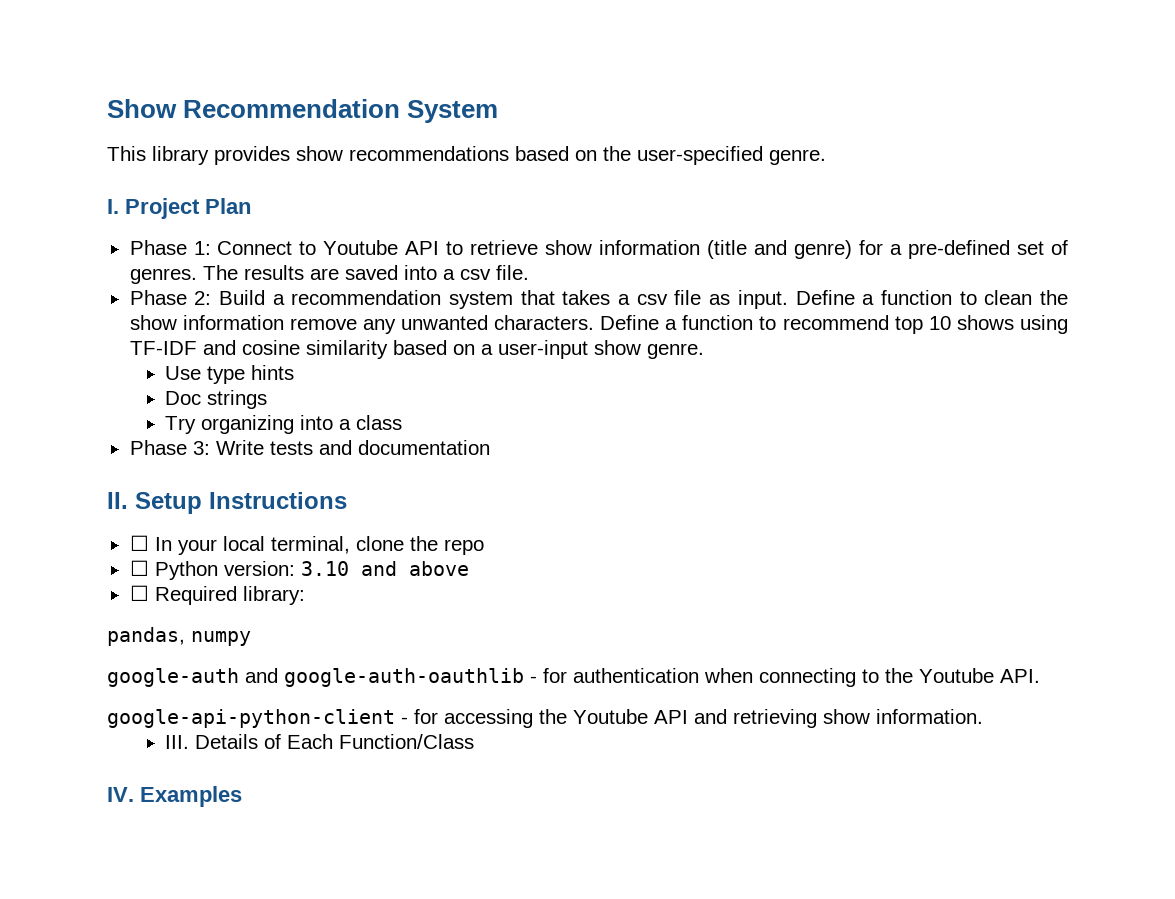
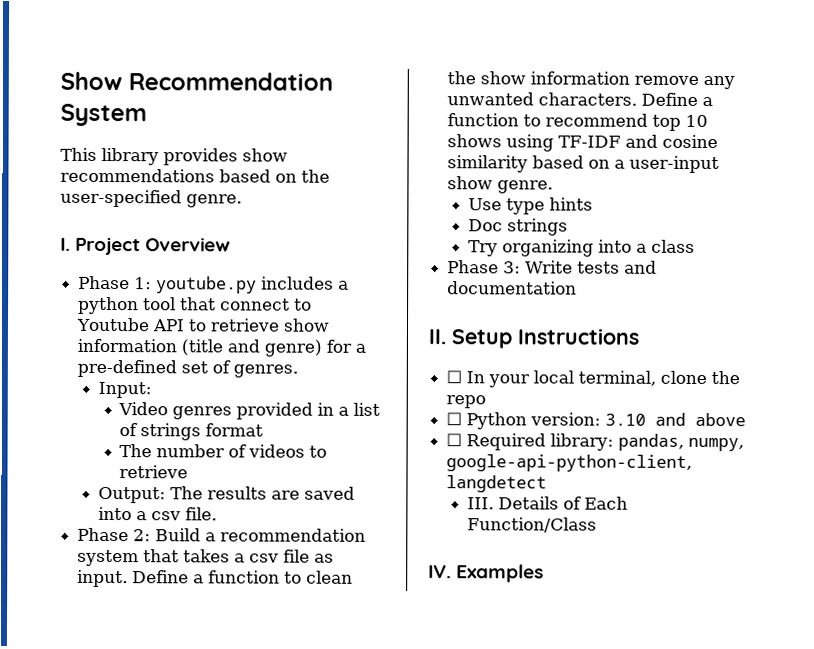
- I. Project Plan
+ I. Project Overview
- Phase 1: Connect to Youtube API to retrieve show information (title and genre) for a pre-defined set of genres. The results are saved into a csv file.
+ Phase 1: youtube.py includes a python tool that connect to Youtube API to retrieve show information (title and genre) for a pre-defined set of genres.
+ Input:
+ Video genres provided in a list of strings format
+ The number of videos to retrieve
+ Output: The results are saved into a csv file.
- ☐ Required library:
- pandas, numpy
- google-auth and google-auth-oauthlib - for authentication when connecting to the Youtube API.
- google-api-python-client - for accessing the Youtube API and retrieving show information.
+ ☐ Required library: pandas, numpy, google-api-python-client, langdetect

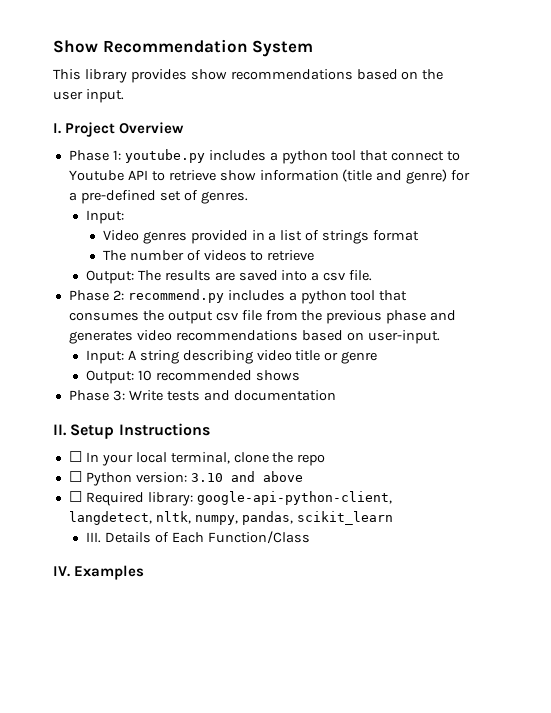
- This library provides show recommendations based on the user-specified genre.
+ This library provides show recommendations based on the user input.
- Phase 2: Build a recommendation system that takes a csv file as input. Define a function to clean the show information remove any unwanted characters. Define a function to recommend top 10 shows using TF-IDF and cosine similarity based on a user-input show genre.
- Use type hints
- Doc strings
- Try organizing into a class
+ Phase 2: recommend.py includes a python tool that consumes the output csv file from the previous phase and generates video recommendations based on user-input.
+ Input: A string describing video title or genre
+ Output: 10 recommended shows
- ☐ Required library: pandas, numpy, google-api-python-client, langdetect
+ ☐ Required library: google-api-python-client, langdetect, nltk, numpy, pandas, scikit_learn

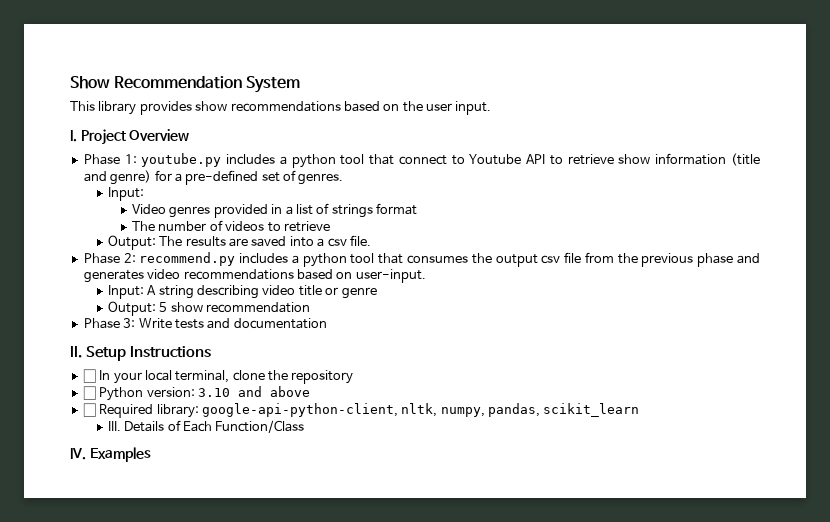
- Output: 10 recommended shows
+ Output: 5 show recommendation
- ☐ In your local terminal, clone the repo
+ ☐ In your local terminal, clone the repository
- ☐ Required library: google-api-python-client, langdetect, nltk, numpy, pandas, scikit_learn
+ ☐ Required library: google-api-python-client, nltk, numpy, pandas, scikit_learn

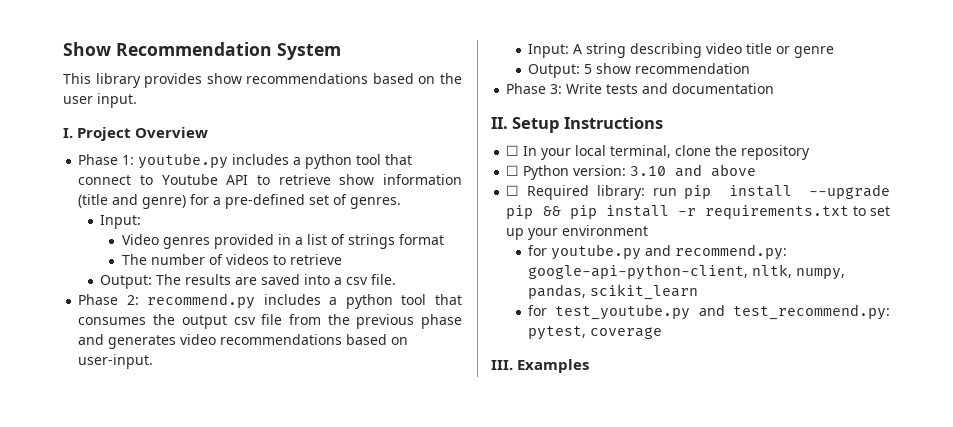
- ☐ Required library: google-api-python-client, nltk, numpy, pandas, scikit_learn
+ ☐ Required library: run pip install --upgrade pip && pip install -r requirements.txt to set up your environment
+ for youtube.py and recommend.py: google-api-python-client, nltk, numpy, pandas, scikit_learn
- III. Details of Each Function/Class
- IV. Examples
+ for test_youtube.py and test_recommend.py: pytest, coverage
+ III. Examples

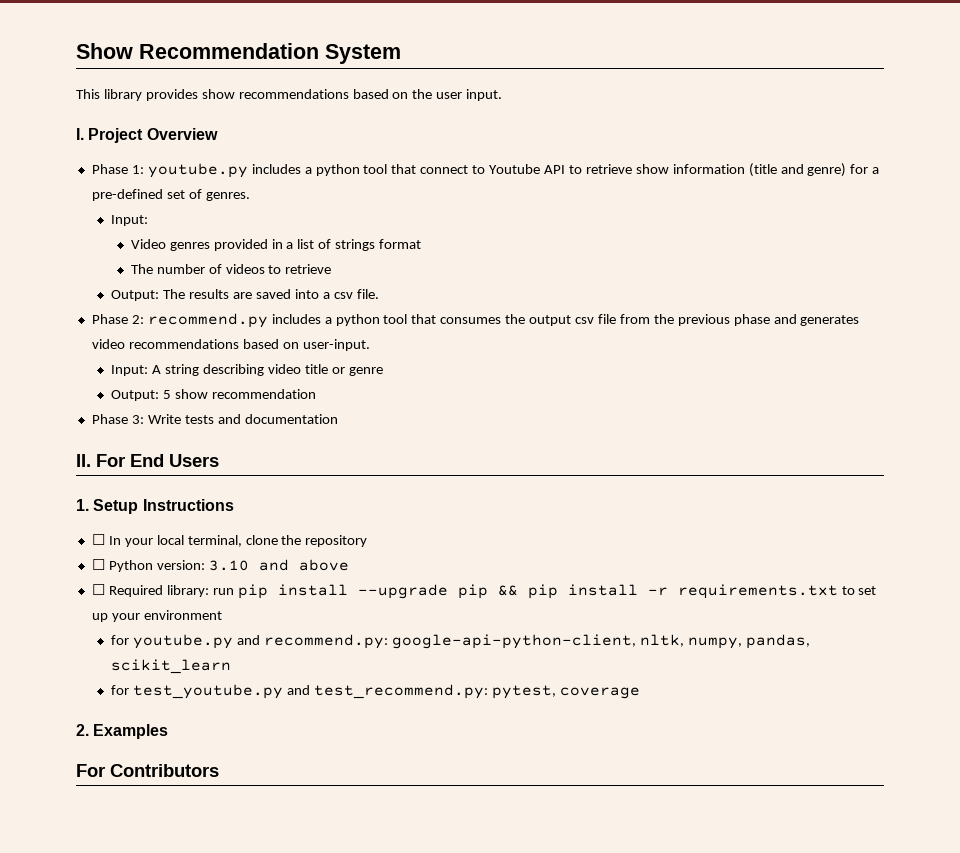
- II. Setup Instructions
+ II. For End Users
+ 1. Setup Instructions
- III. Examples
+ 2. Examples
+ For Contributors

